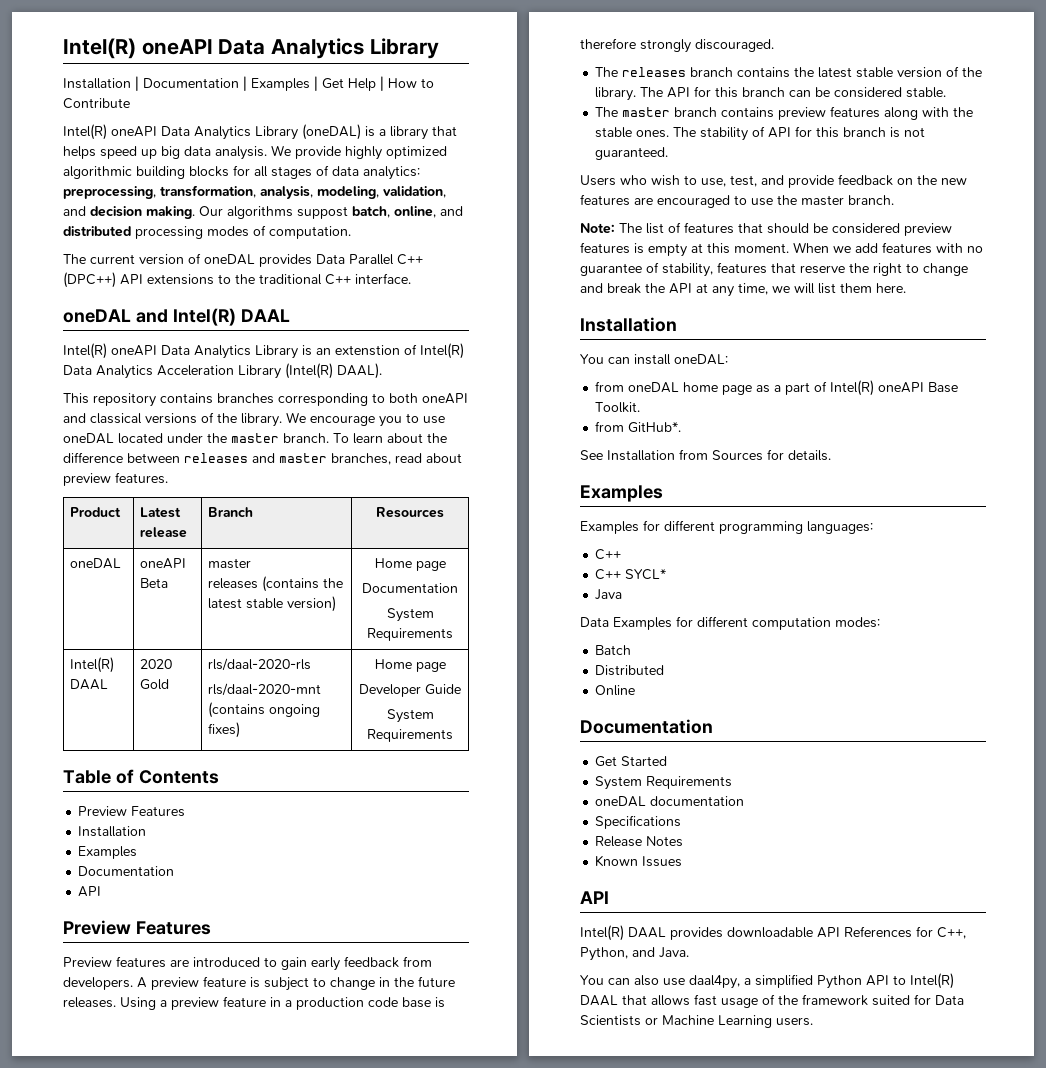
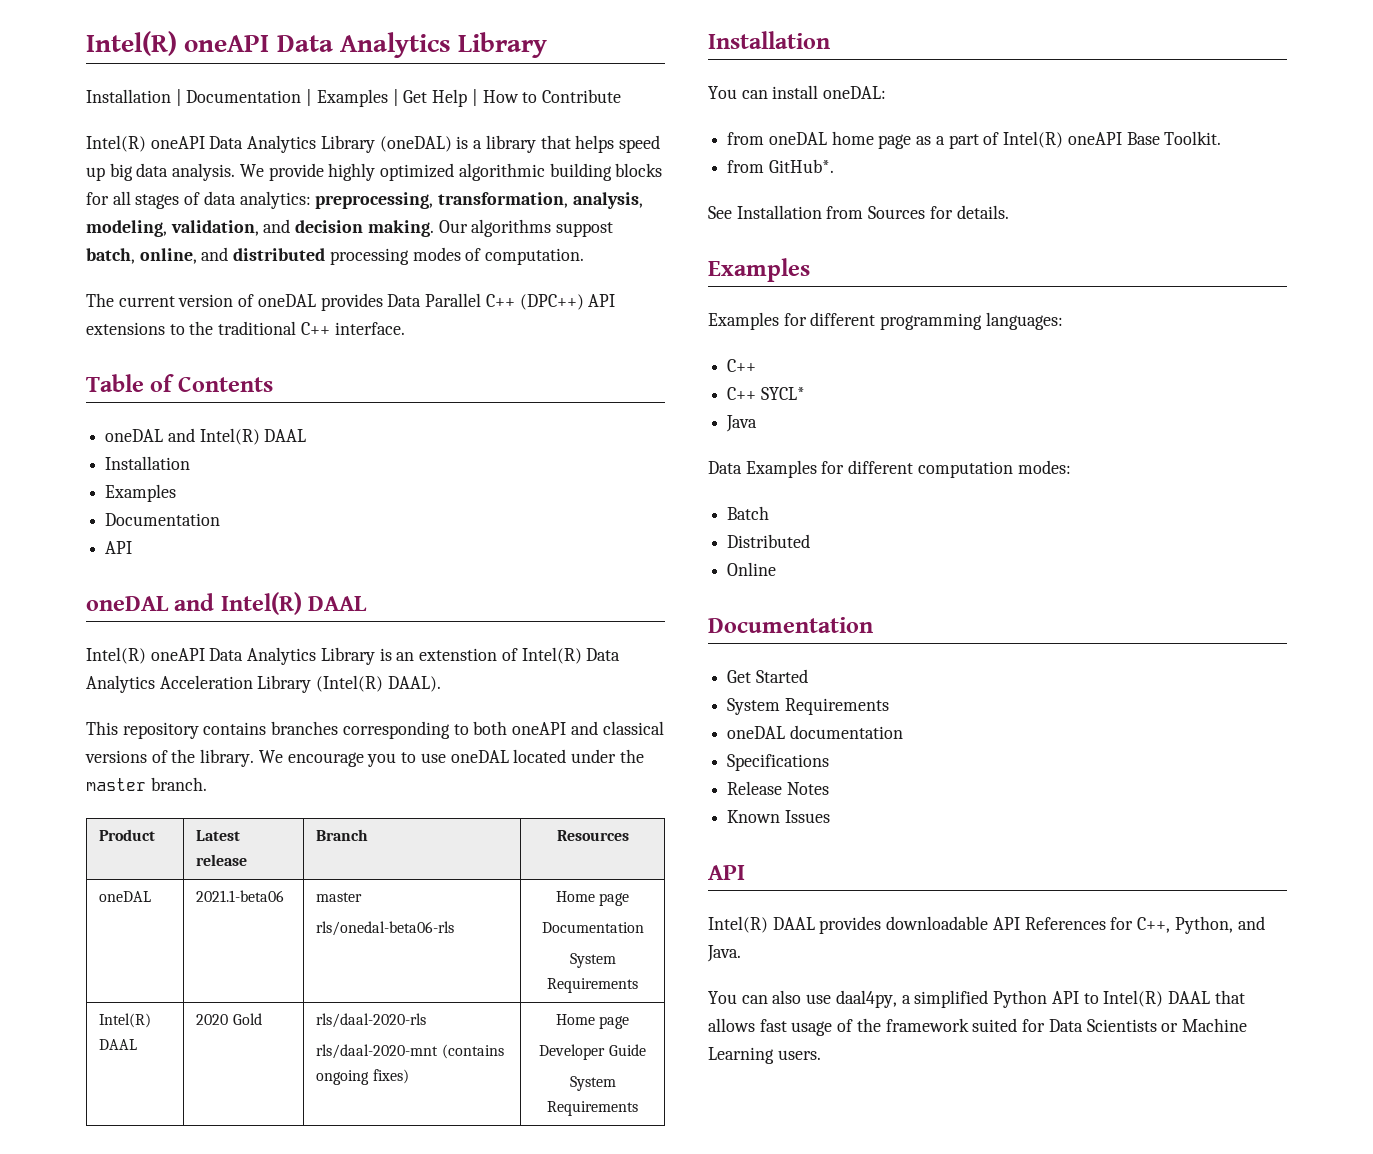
+ Table of Contents
+ oneDAL and Intel(R) DAAL
+ Installation
+ Examples
+ Documentation
+ API
- To learn about the difference between releases and master branches, read about preview features.
- oneDAL | oneAPI Beta | master
- releases (contains the latest stable version) | Home page
+ oneDAL | 2021.1-beta06 | master
+ rls/onedal-beta06-rls | Home page
- Table of Contents
- Preview Features
- Installation
- Examples
- Documentation
- API
- Preview Features
- Preview features are introduced to gain early feedback from developers. A preview feature is subject to change in the future releases. Using a preview feature in a production code base is therefore strongly discouraged.
- The releases branch contains the latest stable version of the library. The API for this branch can be considered stable.
- The master branch contains preview features along with the stable ones. The stability of API for this branch is not guaranteed.
- Users who wish to use, test, and provide feedback on the new features are encouraged to use the master branch.
- Note: The list of features that should be considered preview features is empty at this moment. When we add features with no guarantee of stability, features that reserve the right to change and break the API at any time, we will list them here.

